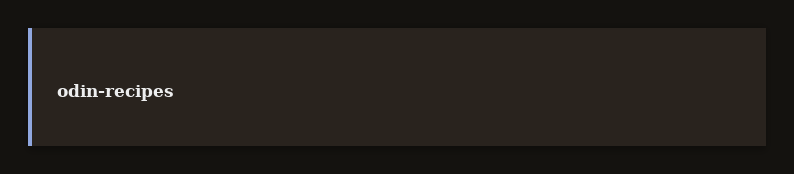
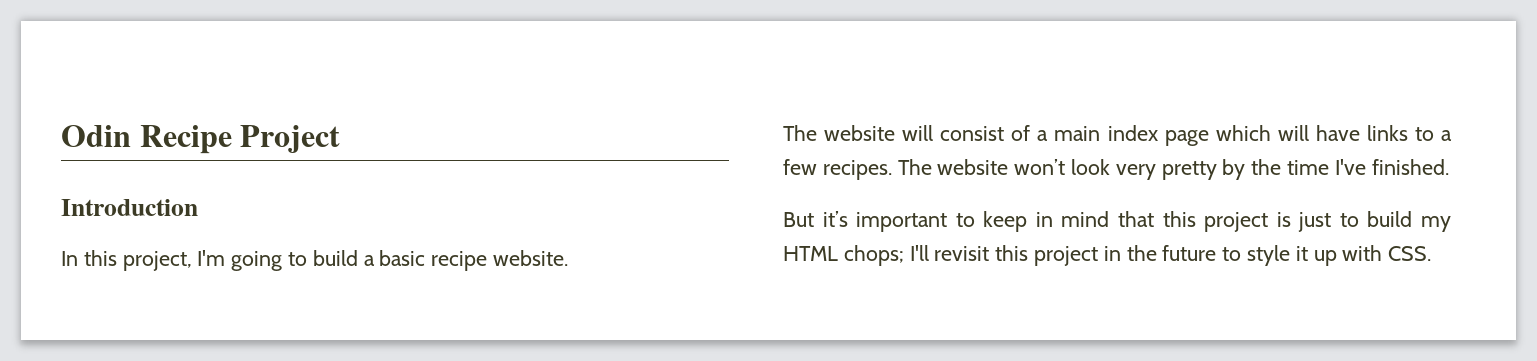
- odin-recipes
+ Odin Recipe Project
+ Introduction
+ In this project, I'm going to build a basic recipe website.
+ The website will consist of a main index page which will have links to a few recipes. The website won’t look very pretty by the time I've finished.
+ But it’s important to keep in mind that this project is just to build my HTML chops; I'll revisit this project in the future to style it up with CSS.

